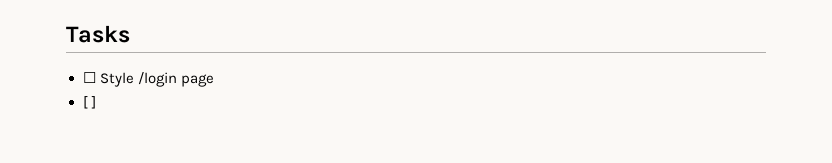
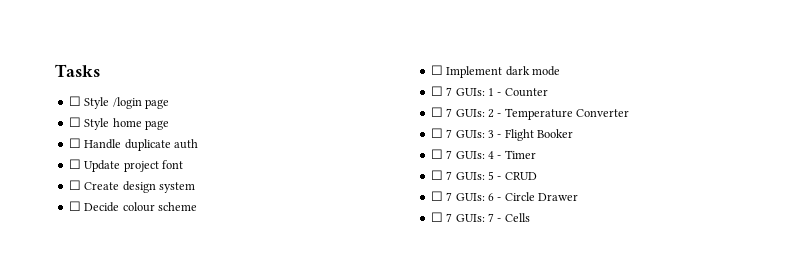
- [ ]
+ ☐ Style home page
+ ☐ Handle duplicate auth
+ ☐ Update project font
+ ☐ Create design system
+ ☐ Decide colour scheme
+ ☐ Implement dark mode
+ ☐ 7 GUIs: 1 - Counter
+ ☐ 7 GUIs: 2 - Temperature Converter
+ ☐ 7 GUIs: 3 - Flight Booker
+ ☐ 7 GUIs: 4 - Timer
+ ☐ 7 GUIs: 5 - CRUD
+ ☐ 7 GUIs: 6 - Circle Drawer
+ ☐ 7 GUIs: 7 - Cells

